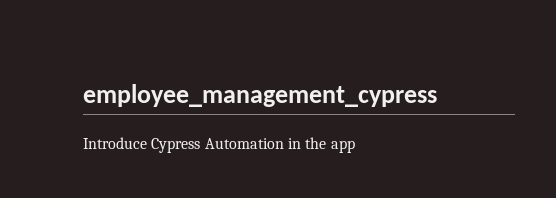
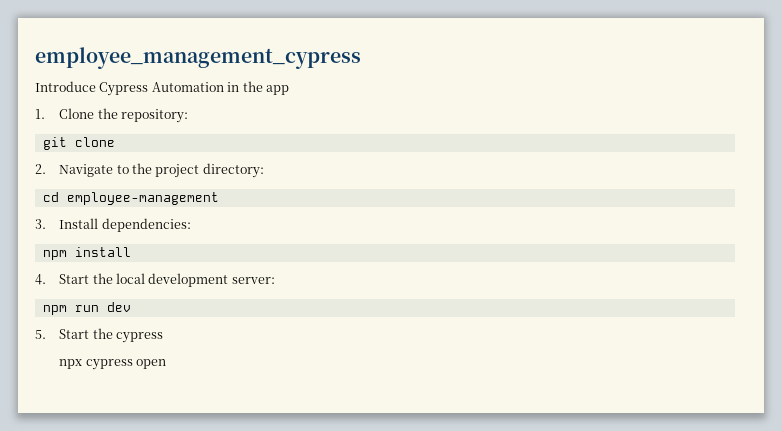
+ 1. Clone the repository:
+ git clone
+ 2. Navigate to the project directory:
+ cd employee-management
+ 3. Install dependencies:
+ npm install
+ 4. Start the local development server:
+ npm run dev
+ 5. Start the cypress
+ npx cypress open

